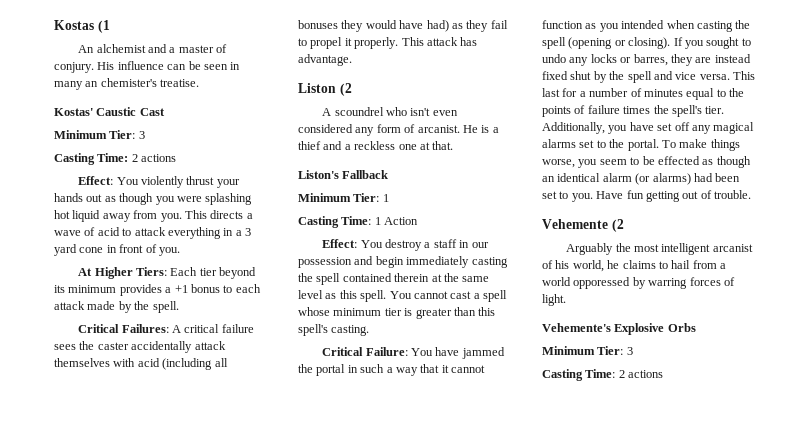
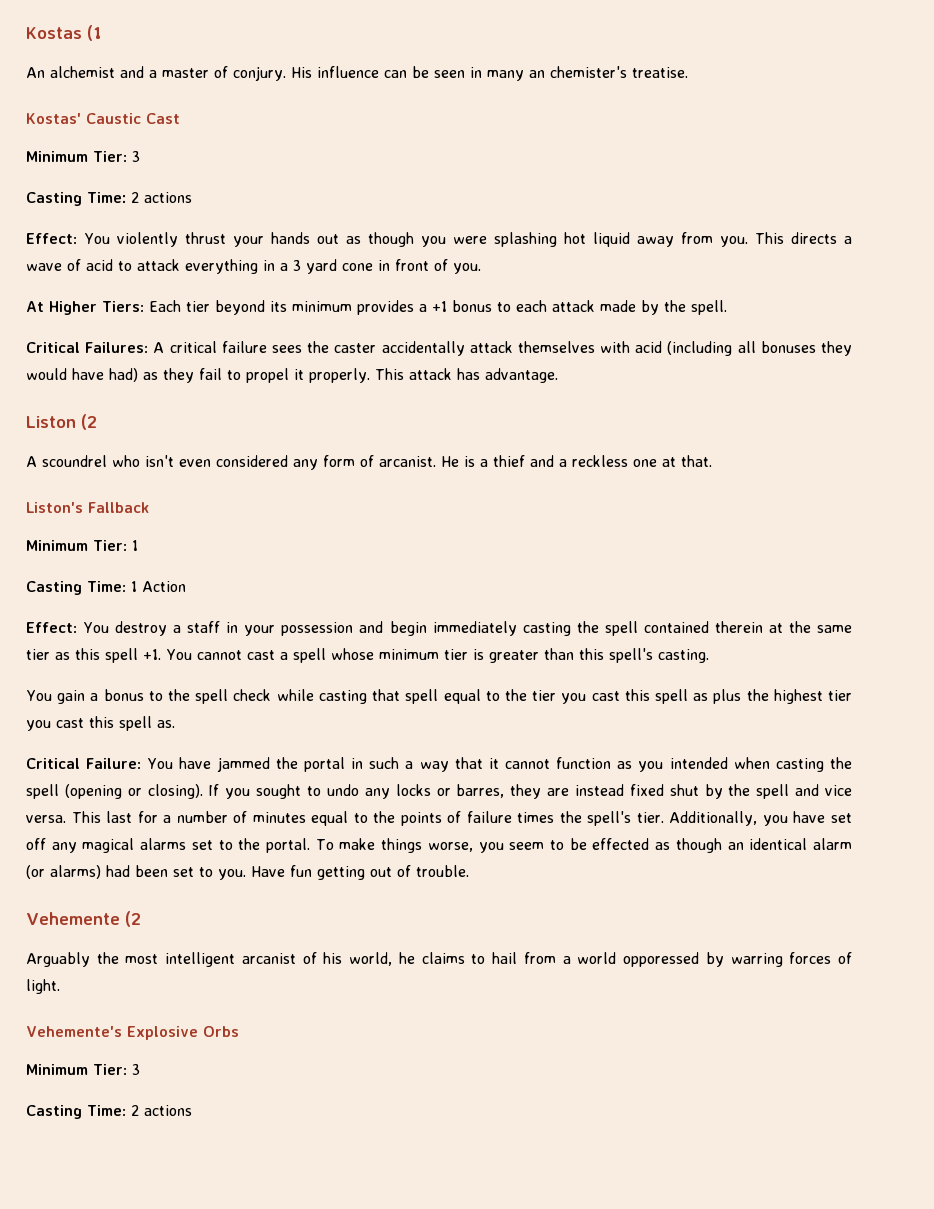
- Effect: You destroy a staff in our possession and begin immediately casting the spell contained therein at the same level as this spell.
+ Effect: You destroy a staff in your possession and begin immediately casting the spell contained therein at the same tier as this spell +1.
+ You gain a bonus to the spell check while casting that spell equal to the tier you cast this spell as plus the highest tier you cast this spell as.

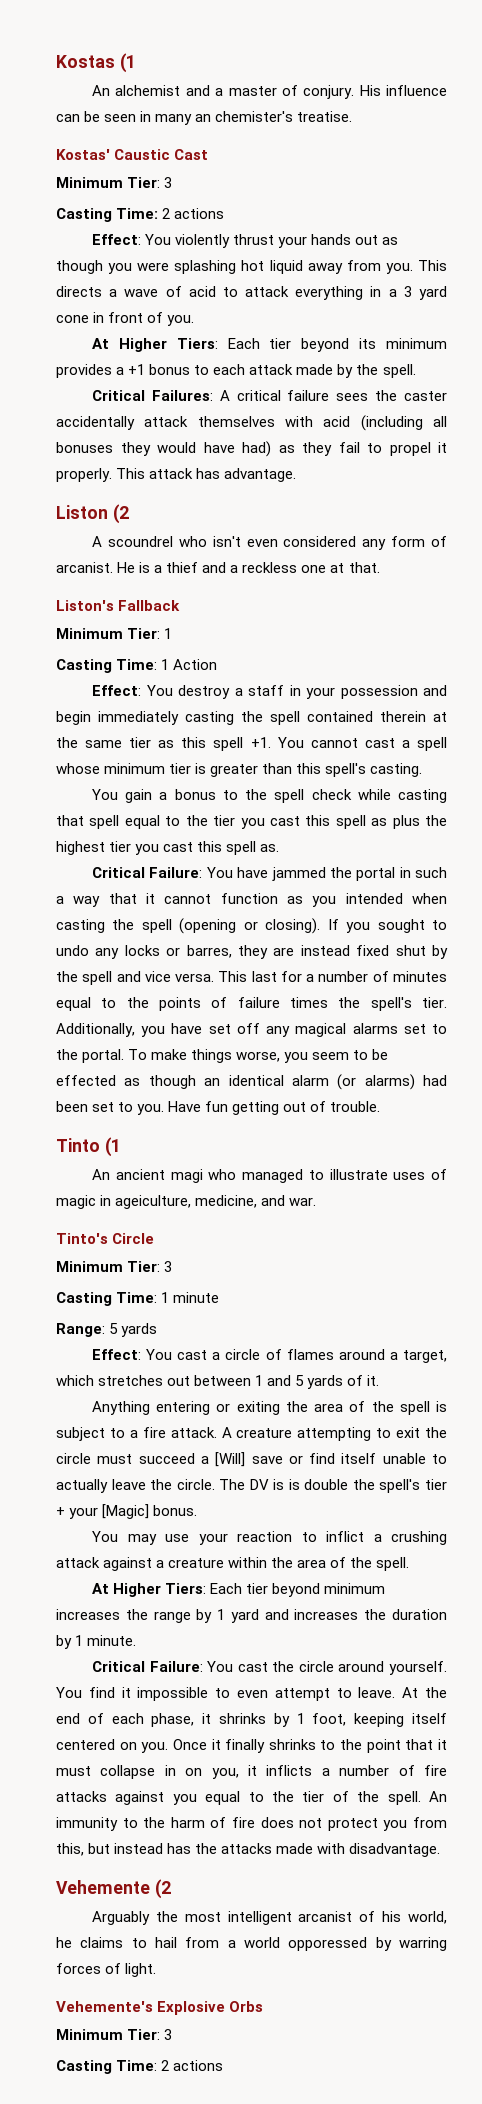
+ Tinto (1
+ An ancient magi who managed to illustrate uses of magic in ageiculture, medicine, and war.
+ Tinto's Circle
+ Minimum Tier: 3
+ Casting Time: 1 minute
+ Range: 5 yards
+ Effect: You cast a circle of flames around a target, which stretches out between 1 and 5 yards of it.
+ Anything entering or exiting the area of the spell is subject to a fire attack. A creature attempting to exit the circle must succeed a [Will] save or find itself unable to actually leave the circle. The DV is is double the spell's tier + your [Magic] bonus.
+ You may use your reaction to inflict a crushing attack against a creature within the area of the spell.
+ At Higher Tiers: Each tier beyond minimum increases the range by 1 yard and increases the duration by 1 minute.
+ Critical Failure: You cast the circle around yourself. You find it impossible to even attempt to leave. At the end of each phase, it shrinks by 1 foot, keeping itself centered on you. Once it finally shrinks to the point that it must collapse in on you, it inflicts a number of fire attacks against you equal to the tier of the spell. An immunity to the harm of fire does not protect you from this, but instead has the attacks made with disadvantage.

